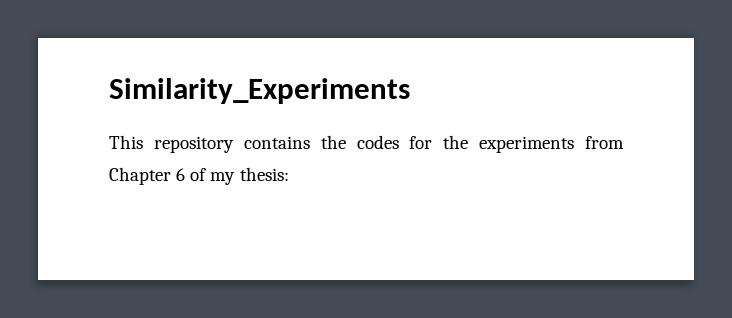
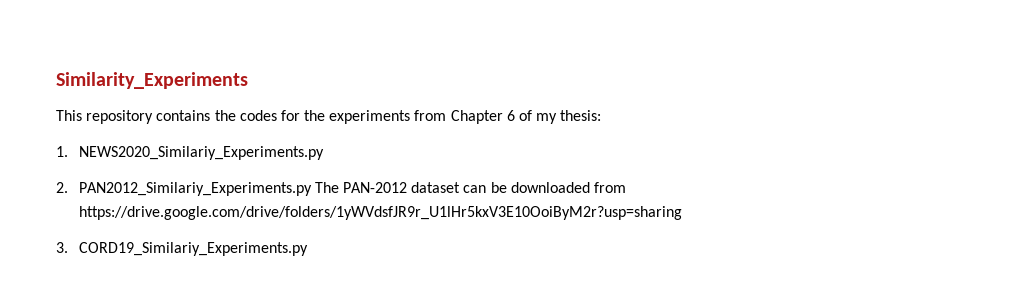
+ 1. NEWS2020_Similariy_Experiments.py
+ 2. PAN2012_Similariy_Experiments.py The PAN-2012 dataset can be downloaded from https://drive.google.com/drive/folders/1yWVdsfJR9r_U1lHr5kxV3E10OoiByM2r?usp=sharing
+ 3. CORD19_Similariy_Experiments.py

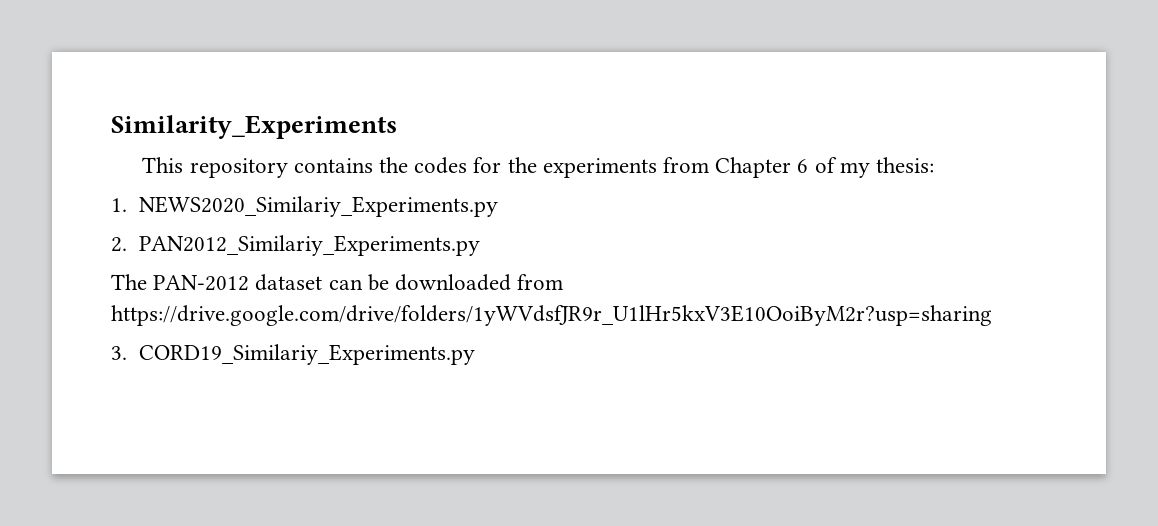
- 2. PAN2012_Similariy_Experiments.py The PAN-2012 dataset can be downloaded from https://drive.google.com/drive/folders/1yWVdsfJR9r_U1lHr5kxV3E10OoiByM2r?usp=sharing
+ 2. PAN2012_Similariy_Experiments.py
+ The PAN-2012 dataset can be downloaded from https://drive.google.com/drive/folders/1yWVdsfJR9r_U1lHr5kxV3E10OoiByM2r?usp=sharing

